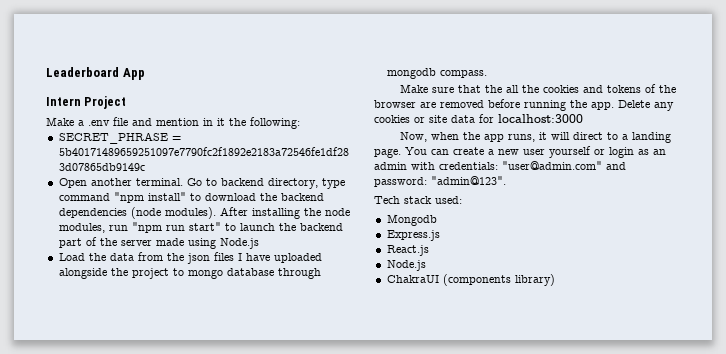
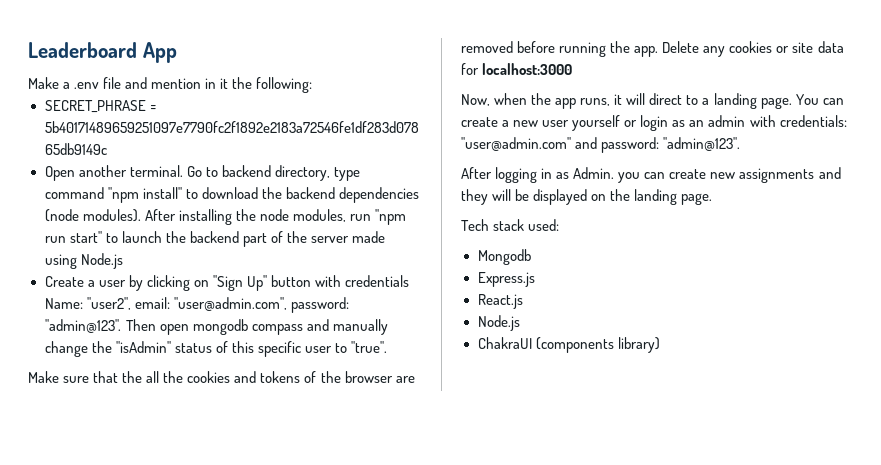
- Intern Project
- Load the data from the json files I have uploaded alongside the project to mongo database through mongodb compass.
+ Create a user by clicking on "Sign Up" button with credentials Name: "user2", email: "user@admin.com", password: "admin@123". Then open mongodb compass and manually change the "isAdmin" status of this specific user to "true".
+ After logging in as Admin. you can create new assignments and they will be displayed on the landing page.

